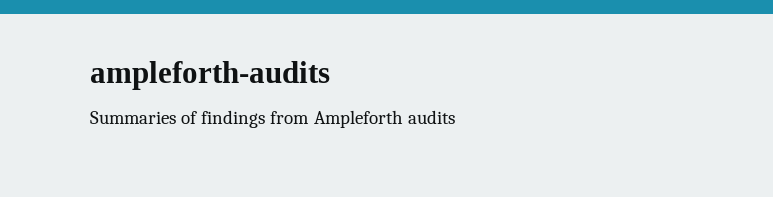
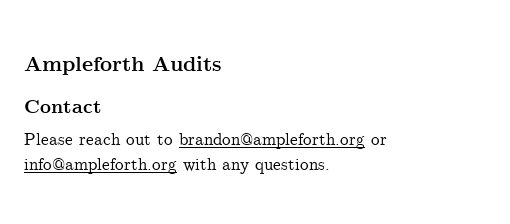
- ampleforth-audits
- Summaries of findings from Ampleforth audits
+ Ampleforth Audits
+ Contact
+ Please reach out to brandon@ampleforth.org or info@ampleforth.org with any questions.

